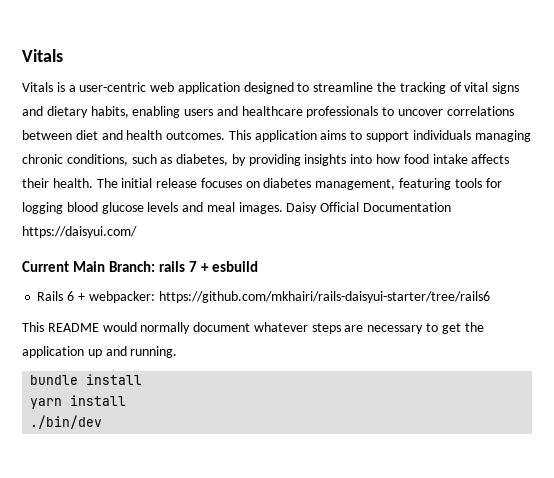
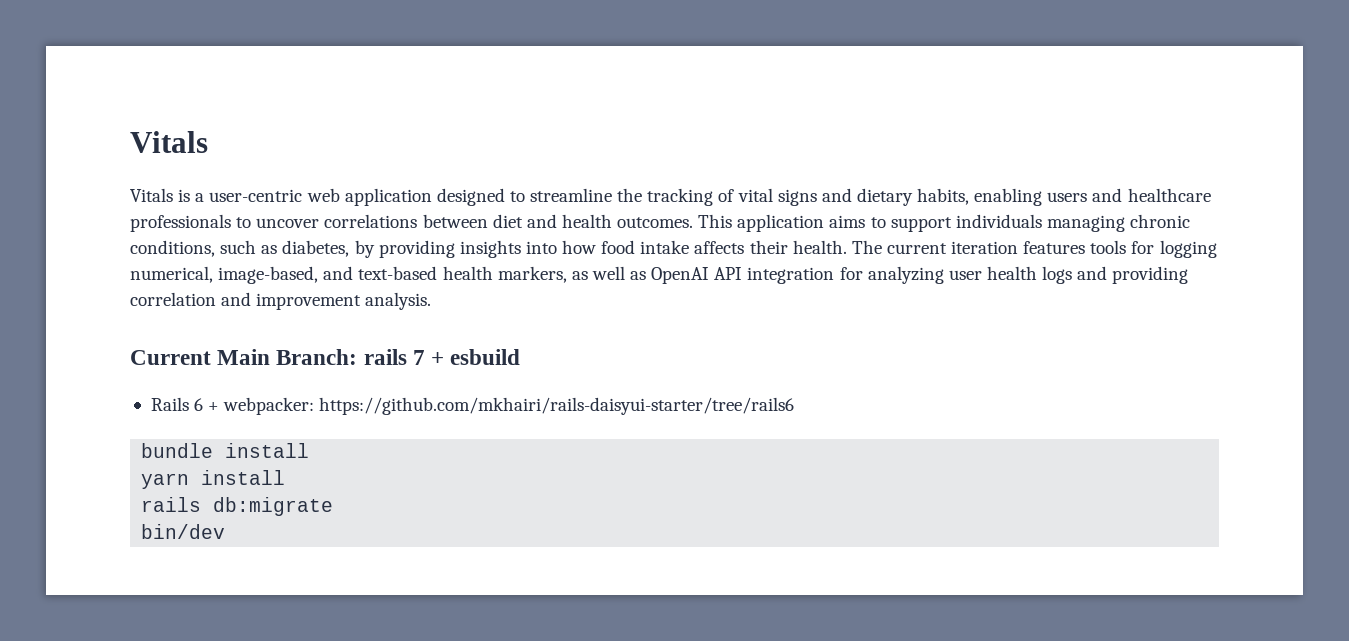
- The initial release focuses on diabetes management, featuring tools for logging blood glucose levels and meal images. Daisy Official Documentation https://daisyui.com/
+ The current iteration features tools for logging numerical, image-based, and text-based health markers, as well as OpenAI API integration for analyzing user health logs and providing correlation and improvement analysis.
- This README would normally document whatever steps are necessary to get the application up and running.
- ./bin/dev
+ rails db:migrate
+ bin/dev

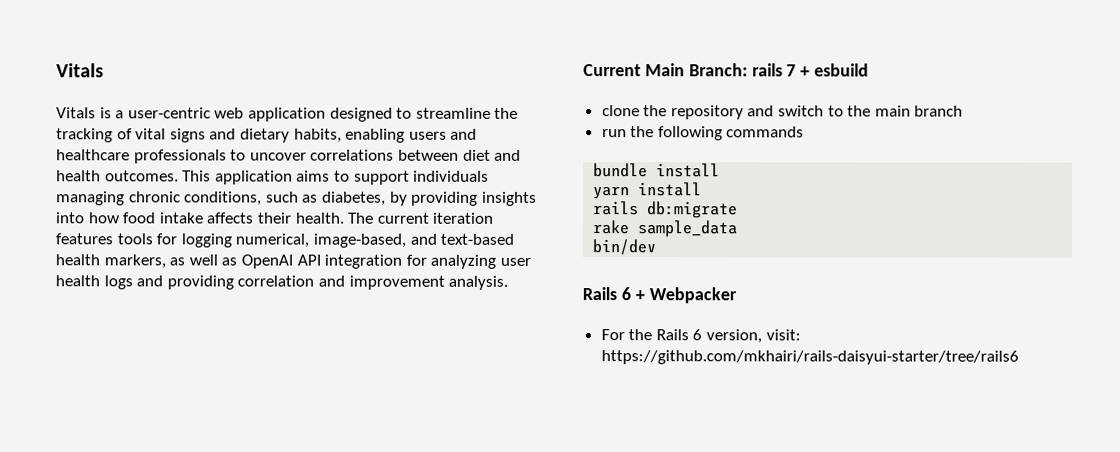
- Rails 6 + webpacker: https://github.com/mkhairi/rails-daisyui-starter/tree/rails6
+ clone the repository and switch to the main branch
+ run the following commands
+ rake sample_data
+ Rails 6 + Webpacker
+ For the Rails 6 version, visit: https://github.com/mkhairi/rails-daisyui-starter/tree/rails6

